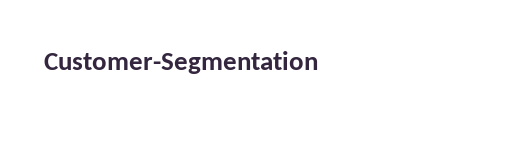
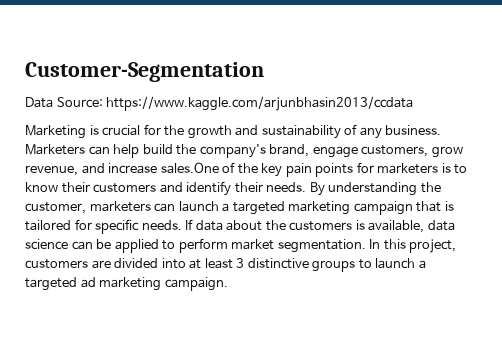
+ Data Source: https://www.kaggle.com/arjunbhasin2013/ccdata
+ Marketing is crucial for the growth and sustainability of any business. Marketers can help build the company's brand, engage customers, grow revenue, and increase sales.One of the key pain points for marketers is to know their customers and identify their needs. By understanding the customer, marketers can launch a targeted marketing campaign that is tailored for specific needs. If data about the customers is available, data science can be applied to perform market segmentation. In this project, customers are divided into at least 3 distinctive groups to launch a targeted ad marketing campaign.

